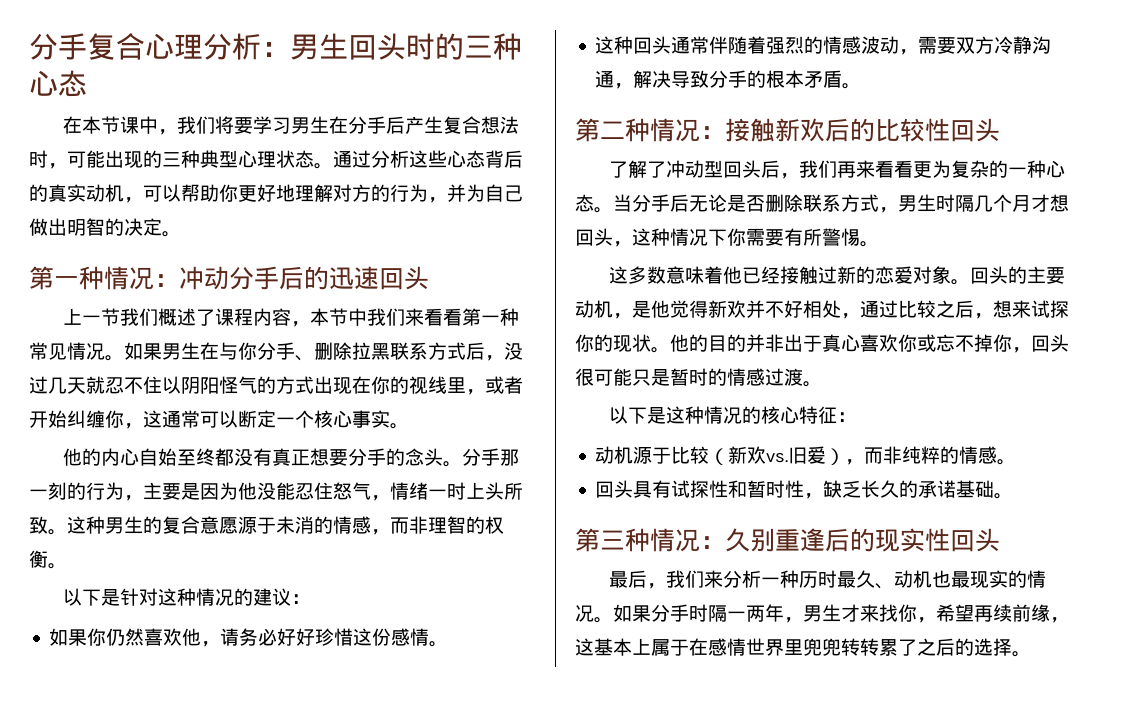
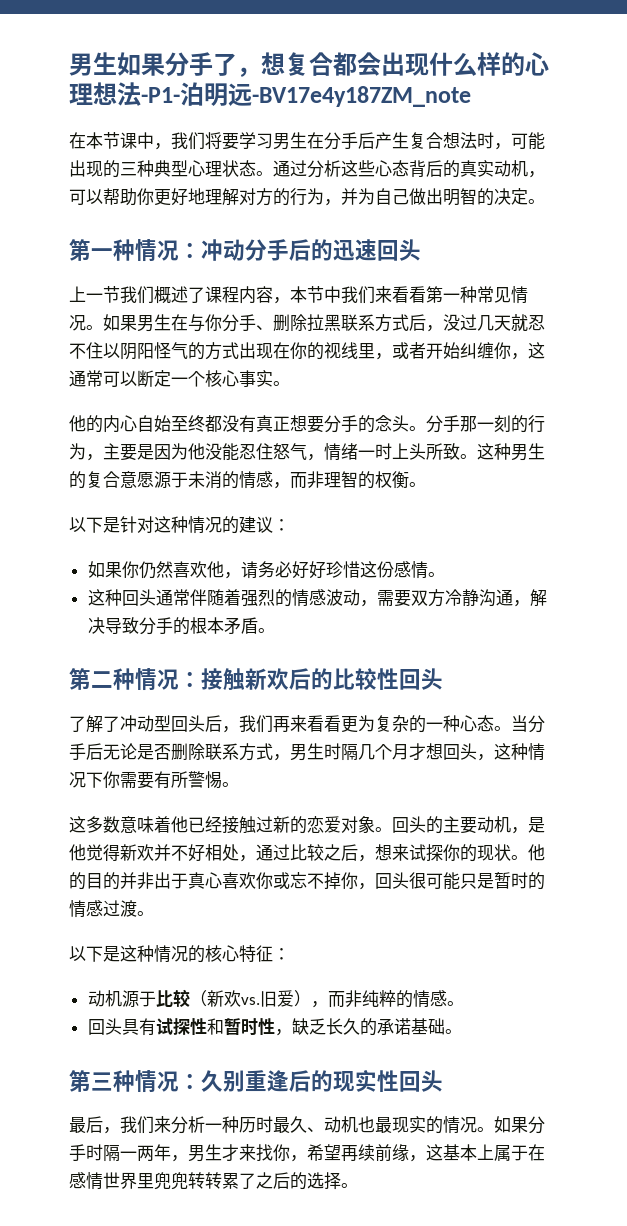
- 分手复合心理分析：男生回头时的三种心态
+ 男生如果分手了，想复合都会出现什么样的心理想法-P1-泊明远-BV17e4y187ZM_note

